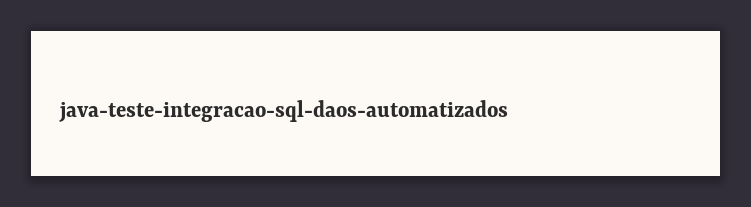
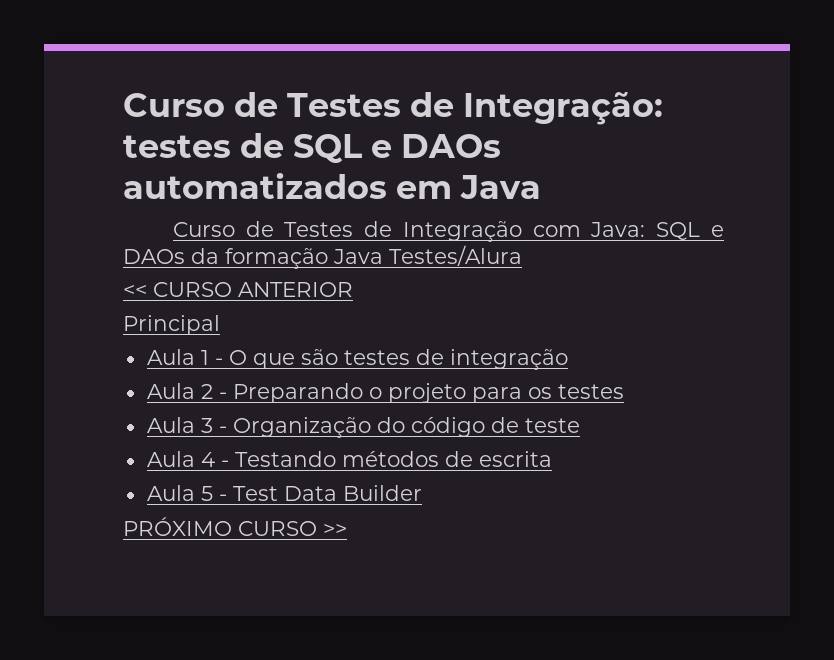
- java-teste-integracao-sql-daos-automatizados
+ Curso de Testes de Integração: testes de SQL e DAOs automatizados em Java
+ Curso de Testes de Integração com Java: SQL e DAOs da formação Java Testes/Alura
+ << CURSO ANTERIOR
+ Principal
+ Aula 1 - O que são testes de integração
+ Aula 2 - Preparando o projeto para os testes
+ Aula 3 - Organização do código de teste
+ Aula 4 - Testando métodos de escrita
+ Aula 5 - Test Data Builder
+ PRÓXIMO CURSO >>

